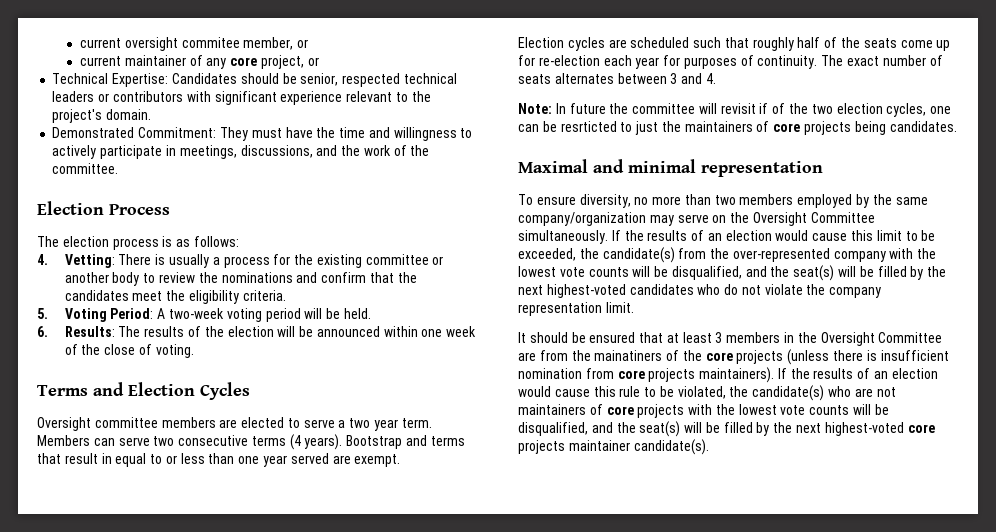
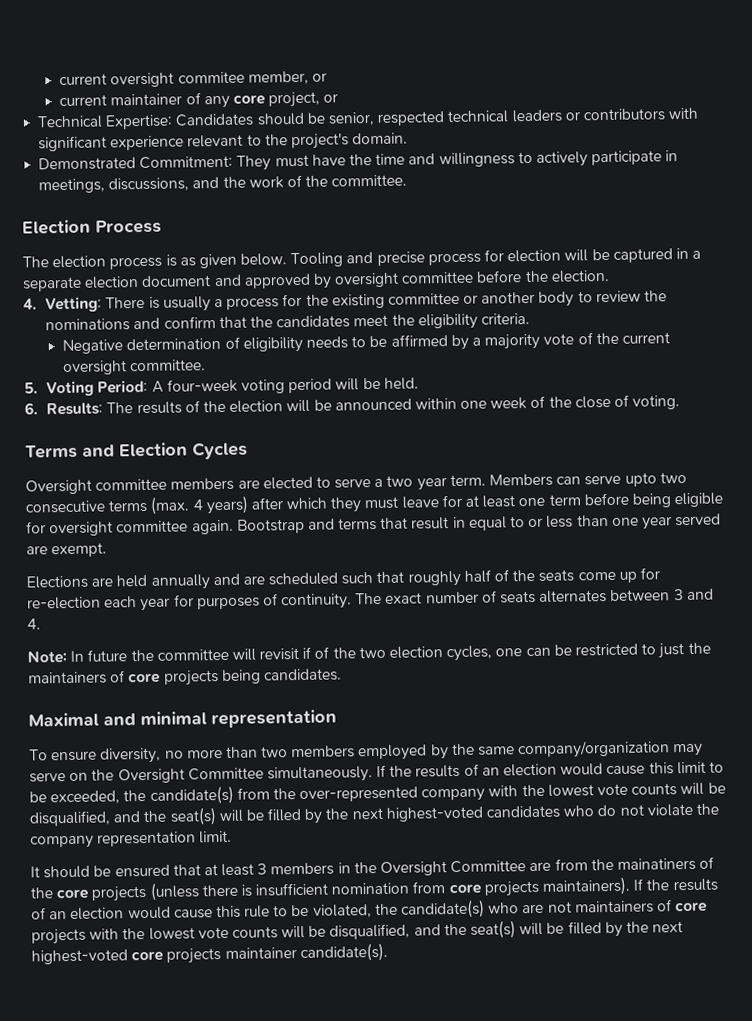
- The election process is as follows:
+ The election process is as given below. Tooling and precise process for election will be captured in a separate election document and approved by oversight committee before the election.
+ Negative determination of eligibility needs to be affirmed by a majority vote of the current oversight committee.
- 5. Voting Period: A two-week voting period will be held.
+ 5. Voting Period: A four-week voting period will be held.
- Members can serve two consecutive terms (4 years).
+ Members can serve upto two consecutive terms (max. 4 years) after which they must leave for at least one term before being eligible for oversight committee again.
- Election cycles are scheduled such that roughly half of the seats come up for re-election each year for purposes of continuity.
+ Elections are held annually and are scheduled such that roughly half of the seats come up for re-election each year for purposes of continuity.
- Note: In future the committee will revisit if of the two election cycles, one can be resrticted to just the maintainers of core projects being candidates.
+ Note: In future the committee will revisit if of the two election cycles, one can be restricted to just the maintainers of core projects being candidates.

